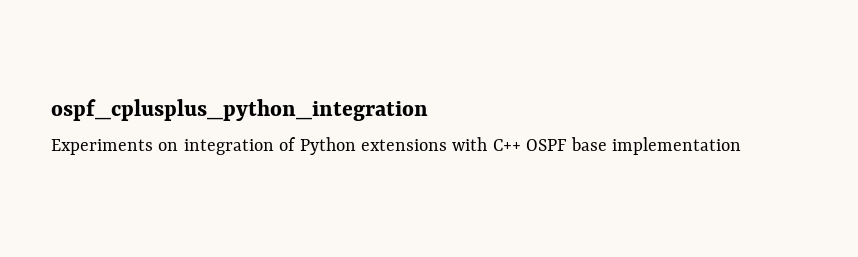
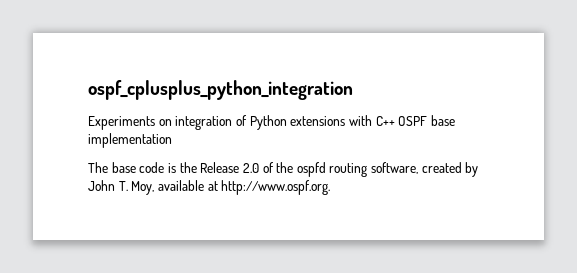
+ The base code is the Release 2.0 of the ospfd routing software, created by John T. Moy, available at http://www.ospf.org.

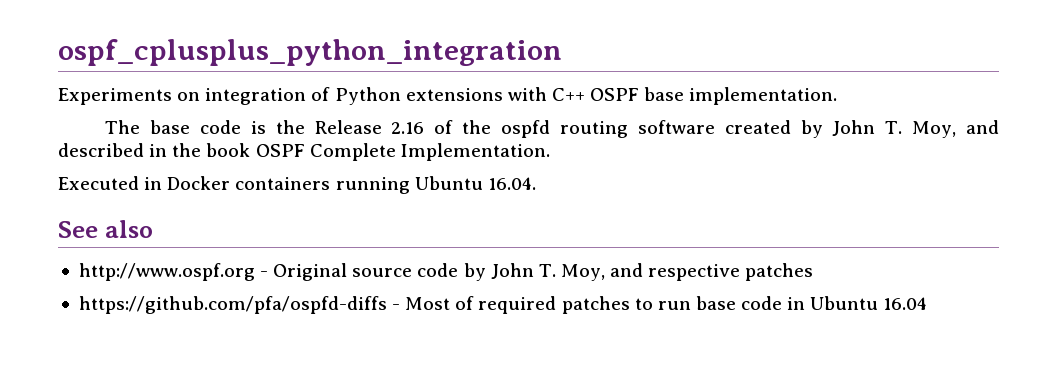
- Experiments on integration of Python extensions with C++ OSPF base implementation
+ Experiments on integration of Python extensions with C++ OSPF base implementation.
- The base code is the Release 2.0 of the ospfd routing software, created by John T. Moy, available at http://www.ospf.org.
+ The base code is the Release 2.16 of the ospfd routing software created by John T. Moy, and described in the book OSPF Complete Implementation.
+ Executed in Docker containers running Ubuntu 16.04.
+ See also
+ http://www.ospf.org - Original source code by John T. Moy, and respective patches
+ https://github.com/pfa/ospfd-diffs - Most of required patches to run base code in Ubuntu 16.04

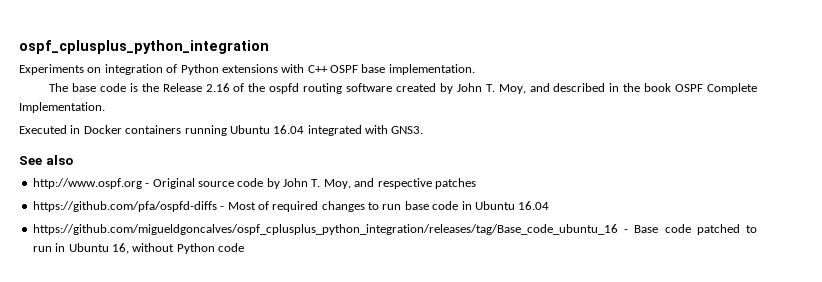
- Executed in Docker containers running Ubuntu 16.04.
+ Executed in Docker containers running Ubuntu 16.04 integrated with GNS3.
- https://github.com/pfa/ospfd-diffs - Most of required patches to run base code in Ubuntu 16.04
+ https://github.com/pfa/ospfd-diffs - Most of required changes to run base code in Ubuntu 16.04
+ https://github.com/migueldgoncalves/ospf_cplusplus_python_integration/releases/tag/Base_code_ubuntu_16 - Base code patched to run in Ubuntu 16, without Python code

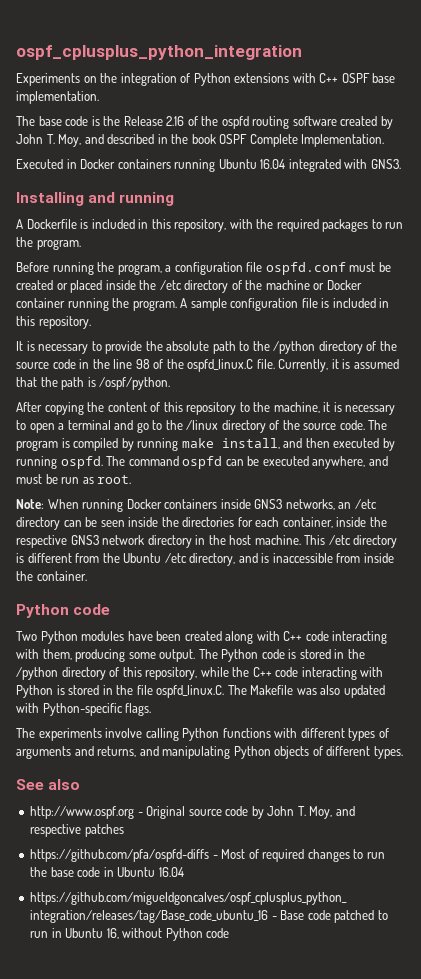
- Experiments on integration of Python extensions with C++ OSPF base implementation.
+ Experiments on the integration of Python extensions with C++ OSPF base implementation.
+ Installing and running
+ A Dockerfile is included in this repository, with the required packages to run the program.
+ Before running the program, a configuration file ospfd.conf must be created or placed inside the /etc directory of the machine or Docker container running the program. A sample configuration file is included in this repository.
+ It is necessary to provide the absolute path to the /python directory of the source code in the line 98 of the ospfd_linux.C file. Currently, it is assumed that the path is /ospf/python.
+ After copying the content of this repository to the machine, it is necessary to open a terminal and go to the /linux directory of the source code. The program is compiled by running make install, and then executed by running ospfd. The command ospfd can be executed anywhere, and must be run as root.
+ Note: When running Docker containers inside GNS3 networks, an /etc directory can be seen inside the directories for each container, inside the respective GNS3 network directory in the host machine. This /etc directory is different from the Ubuntu /etc directory, and is inaccessible from inside the container.
+ Python code
+ Two Python modules have been created along with C++ code interacting with them, producing some output. The Python code is stored in the /python directory of this repository, while the C++ code interacting with Python is stored in the file ospfd_linux.C. The Makefile was also updated with Python-specific flags.
+ The experiments involve calling Python functions with different types of arguments and returns, and manipulating Python objects of different types.
- https://github.com/pfa/ospfd-diffs - Most of required changes to run base code in Ubuntu 16.04
+ https://github.com/pfa/ospfd-diffs - Most of required changes to run the base code in Ubuntu 16.04

